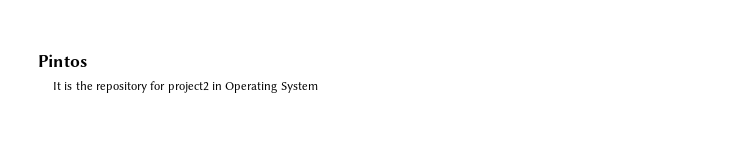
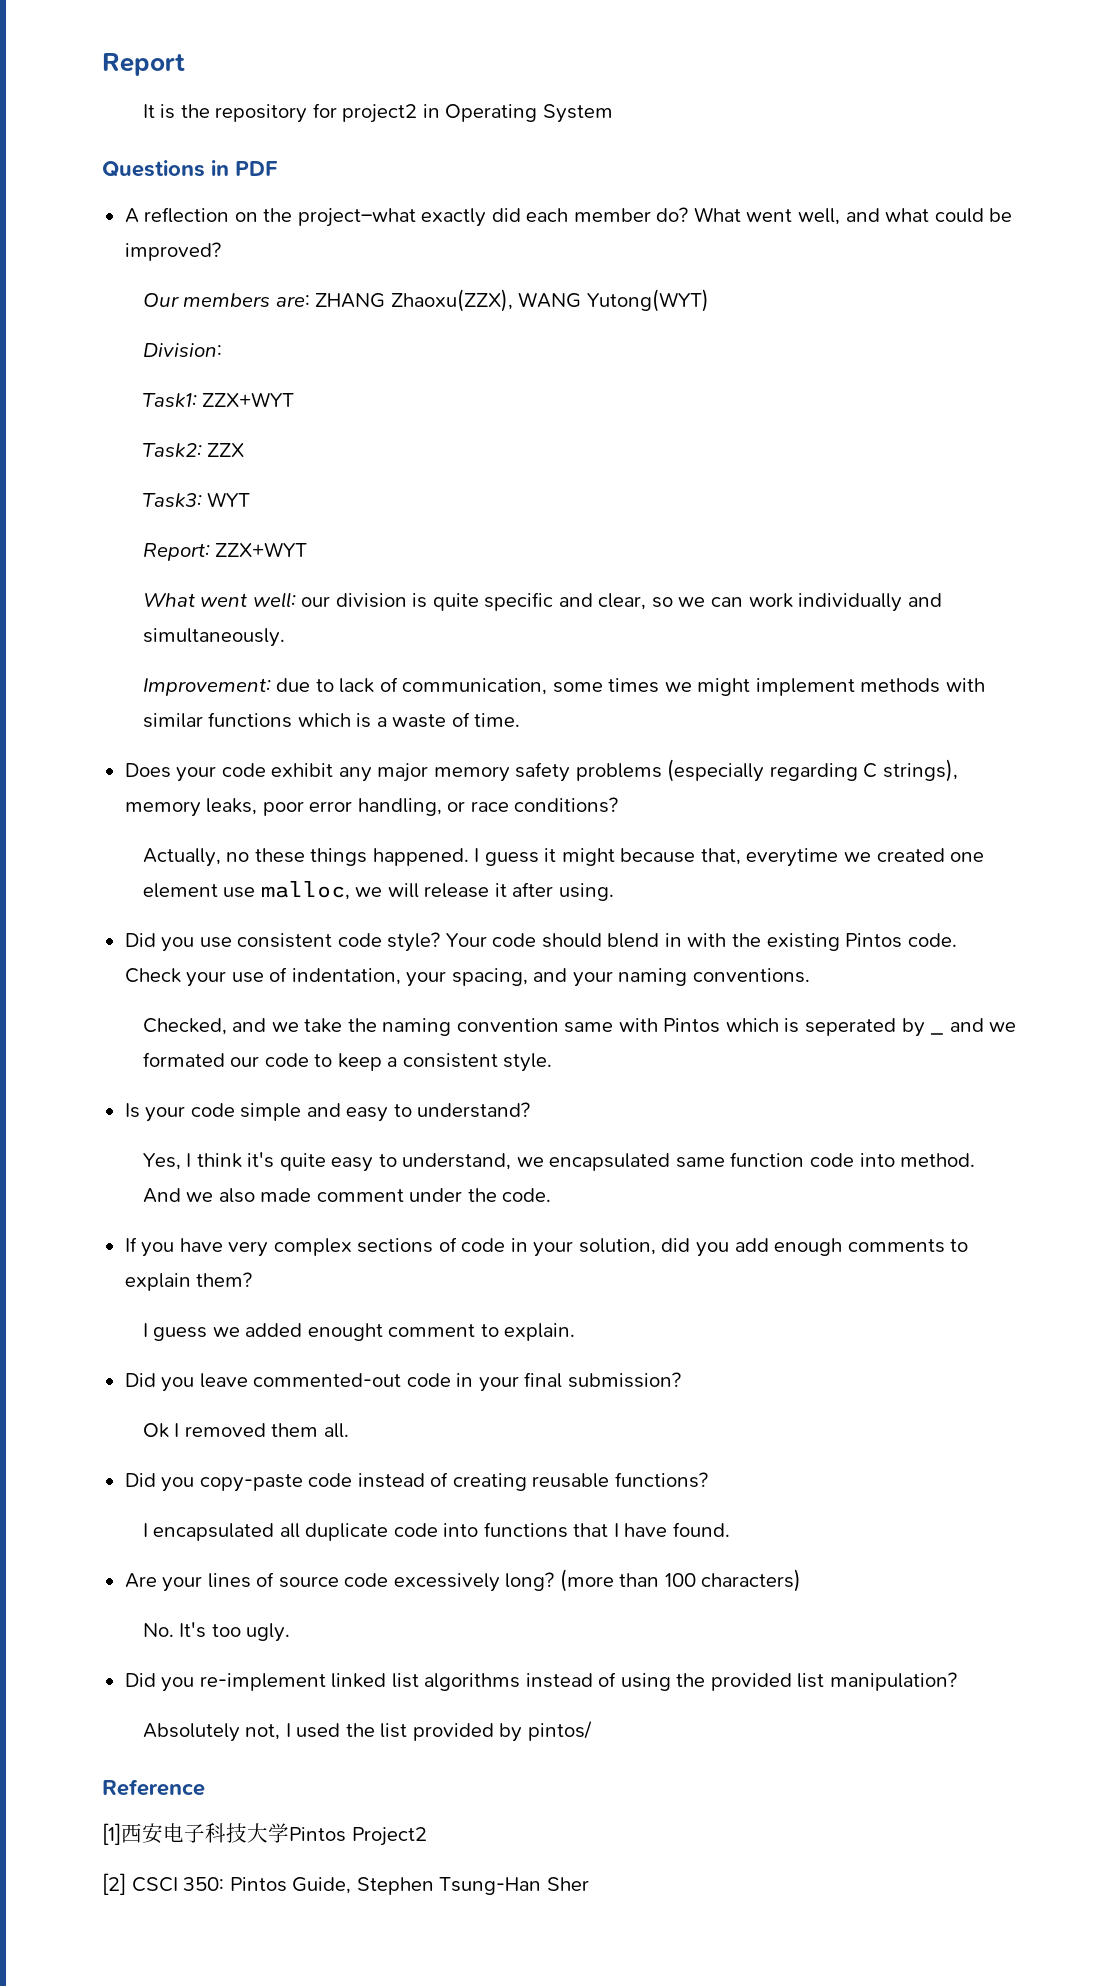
- Pintos
+ Report
+ Questions in PDF
+ A reflection on the project–what exactly did each member do? What went well, and what could be improved?
+ Our members are: ZHANG Zhaoxu(ZZX), WANG Yutong(WYT)
+ Division:
+ Task1: ZZX+WYT
+ Task2: ZZX
+ Task3: WYT
+ Report: ZZX+WYT
+ What went well: our division is quite specific and clear, so we can work individually and simultaneously.
+ Improvement: due to lack of communication, some times we might implement methods with similar functions which is a waste of time.
+ Does your code exhibit any major memory safety problems (especially regarding C strings), memory leaks, poor error handling, or race conditions?
+ Actually, no these things happened. I guess it might because that, everytime we created one element use malloc, we will release it after using.
+ Did you use consistent code style? Your code should blend in with the existing Pintos code. Check your use of indentation, your spacing, and your naming conventions.
+ Checked, and we take the naming convention same with Pintos which is seperated by _ and we formated our code to keep a consistent style.
+ Is your code simple and easy to understand?
+ Yes, I think it's quite easy to understand, we encapsulated same function code into method. And we also made comment under the code.
+ If you have very complex sections of code in your solution, did you add enough comments to explain them?
+ I guess we added enought comment to explain.
+ Did you leave commented-out code in your final submission?
+ Ok I removed them all.
+ Did you copy-paste code instead of creating reusable functions?
+ I encapsulated all duplicate code into functions that I have found.
+ Are your lines of source code excessively long? (more than 100 characters)
+ No. It's too ugly.
+ Did you re-implement linked list algorithms instead of using the provided list manipulation?
+ Absolutely not, I used the list provided by pintos/
+ Reference
+ [1]西安电子科技大学Pintos Project2
+ [2] CSCI 350: Pintos Guide, Stephen Tsung-Han Sher

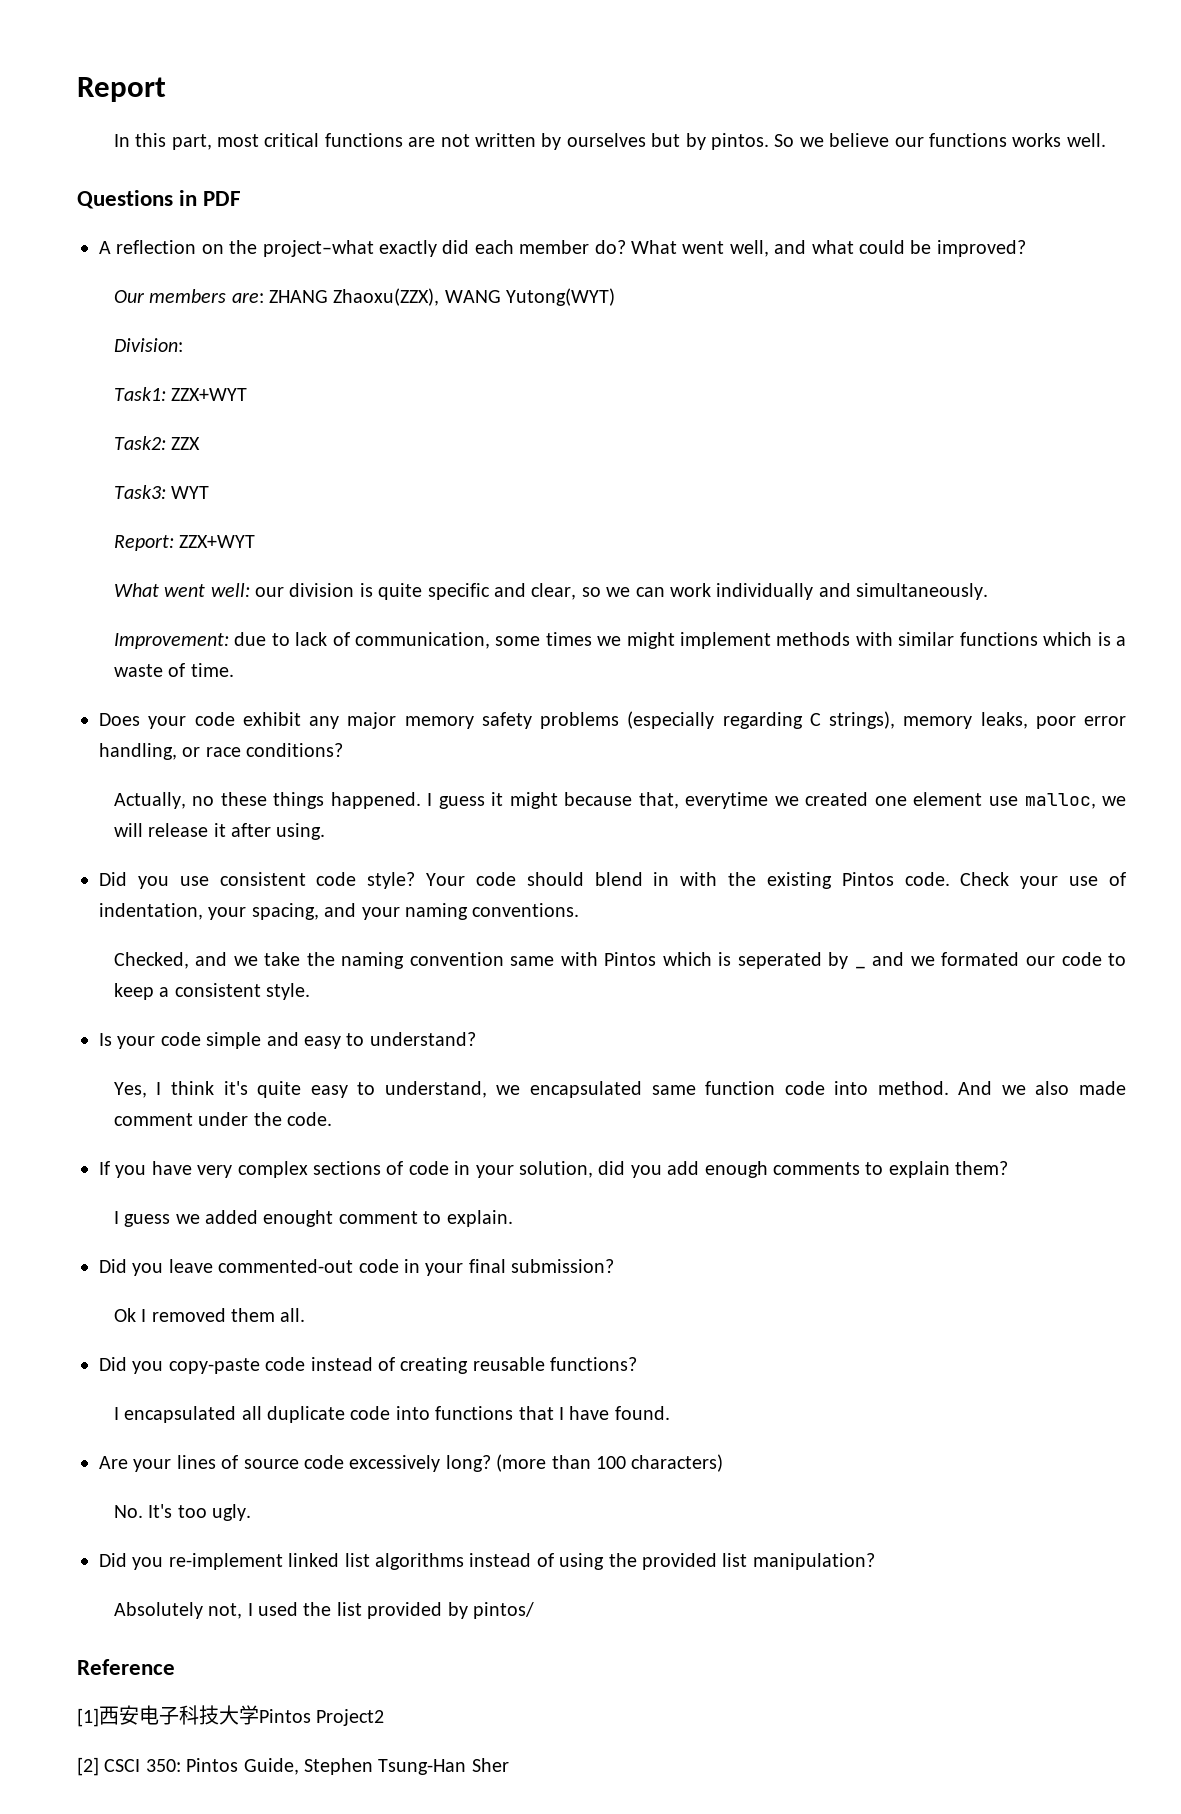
- It is the repository for project2 in Operating System
+ In this part, most critical functions are not written by ourselves but by pintos. So we believe our functions works well.

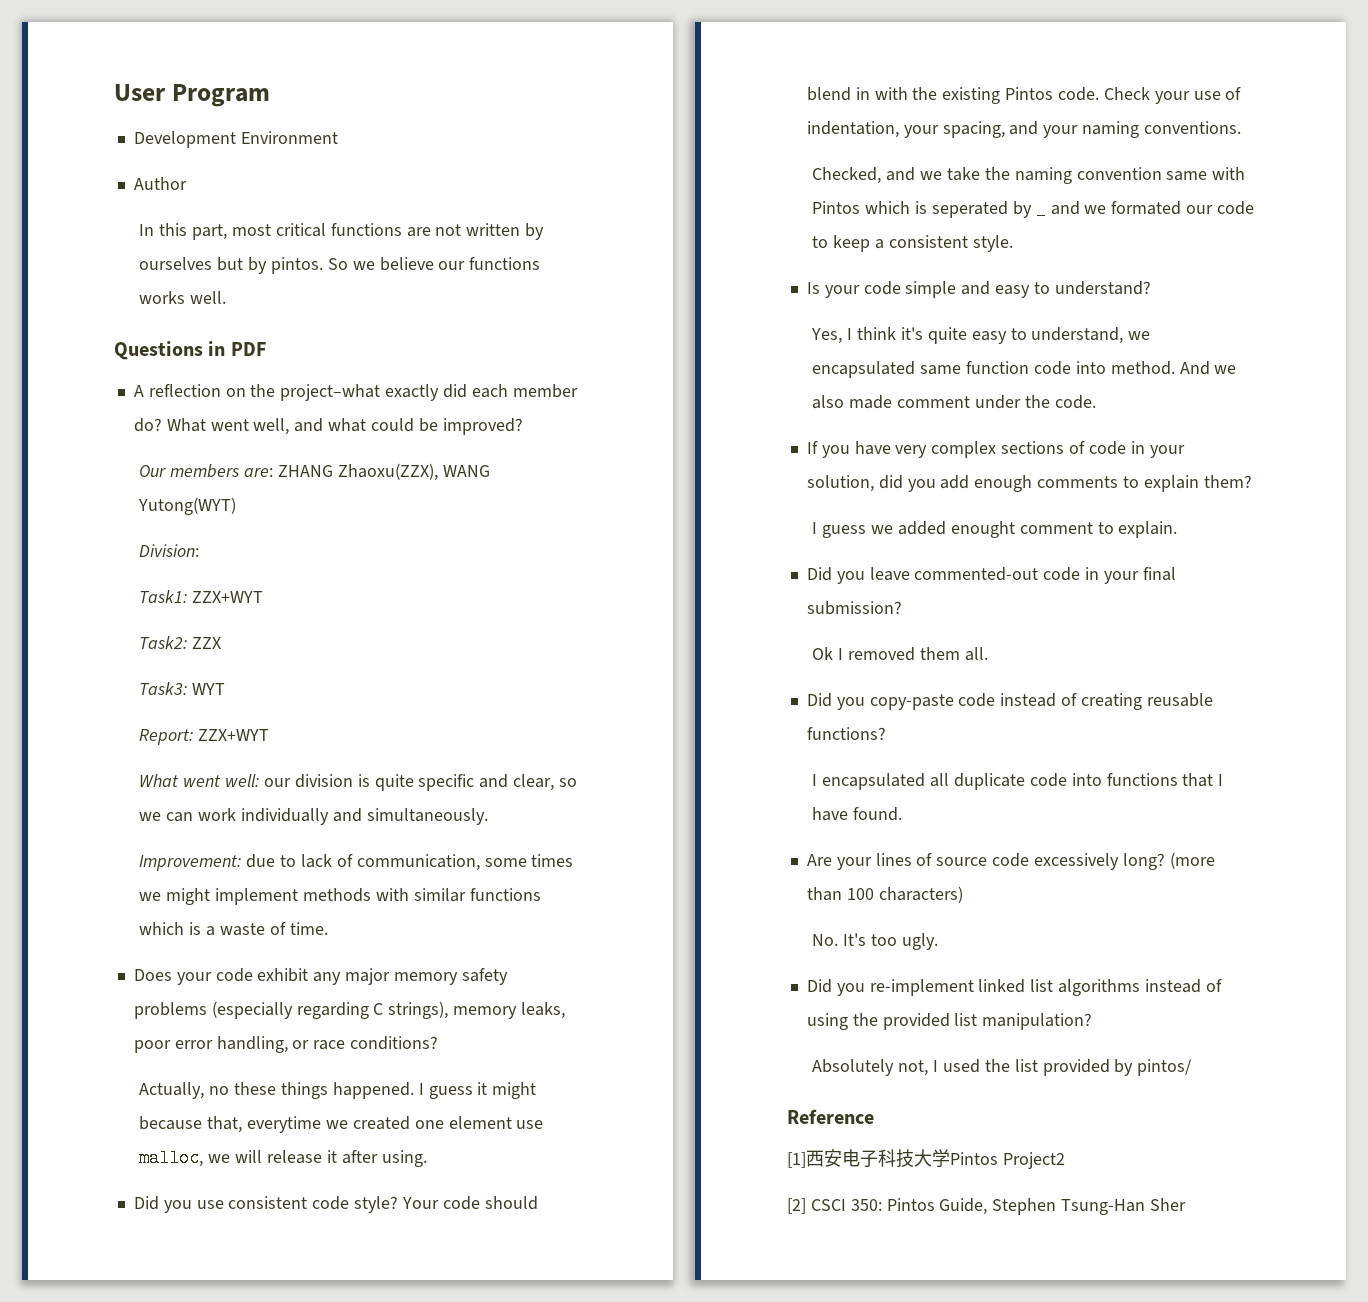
- Report
+ User Program
+ Development Environment
+ Author

